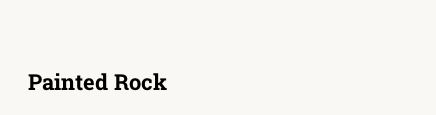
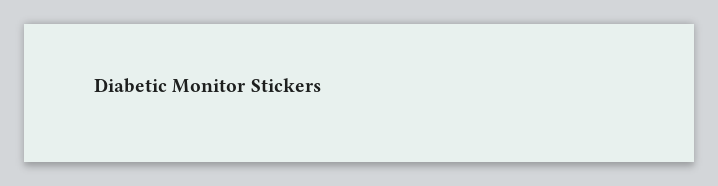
- Painted Rock
+ Diabetic Monitor Stickers

